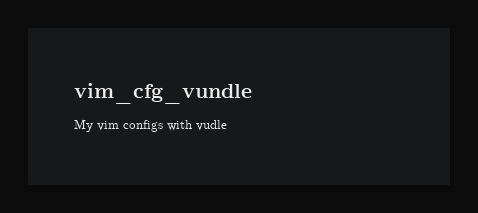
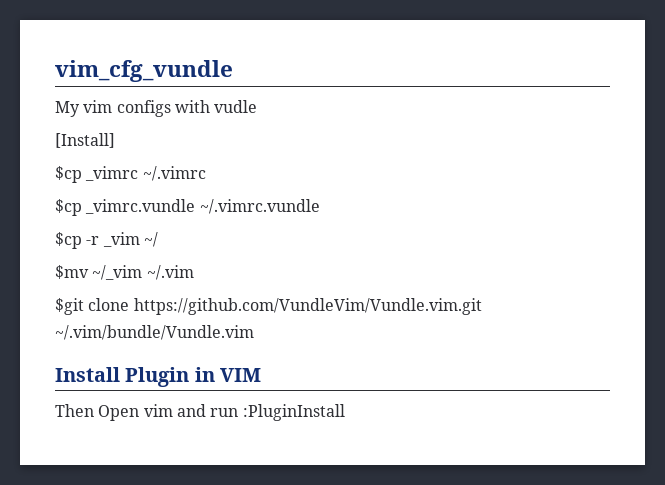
+ [Install]
+ $cp _vimrc ~/.vimrc
+ $cp _vimrc.vundle ~/.vimrc.vundle
+ $cp -r _vim ~/
+ $mv ~/_vim ~/.vim
+ $git clone https://github.com/VundleVim/Vundle.vim.git ~/.vim/bundle/Vundle.vim
+ Install Plugin in VIM
+ Then Open vim and run :PluginInstall

